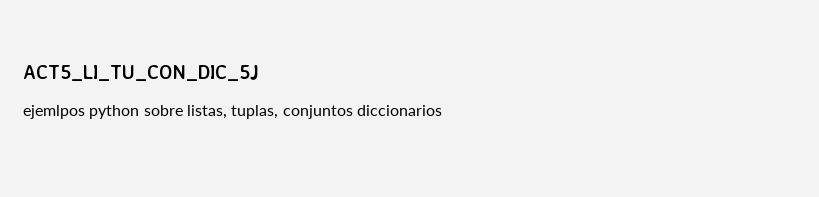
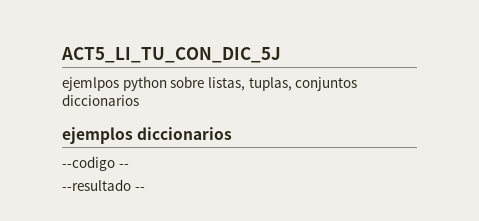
+ ejemplos diccionarios
+ --codigo --
+ --resultado --

